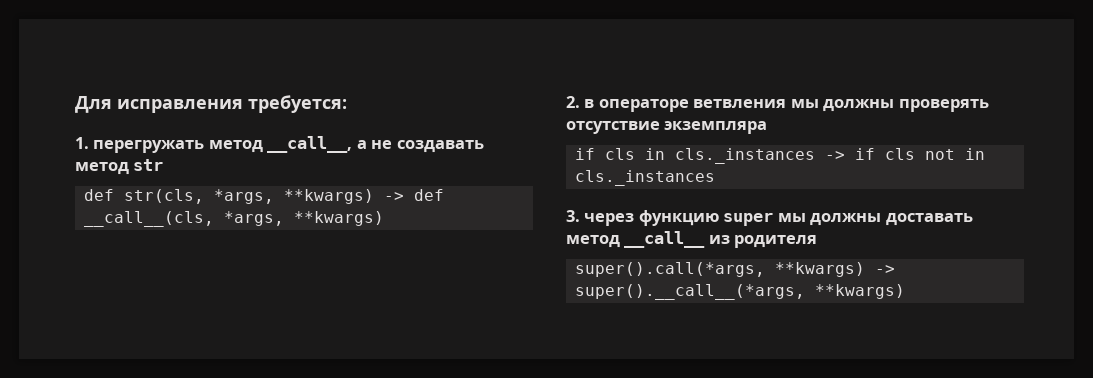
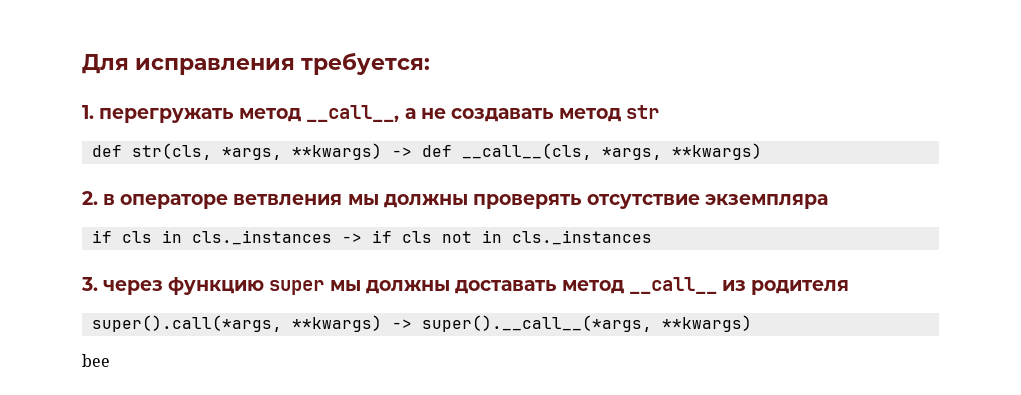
+ bee

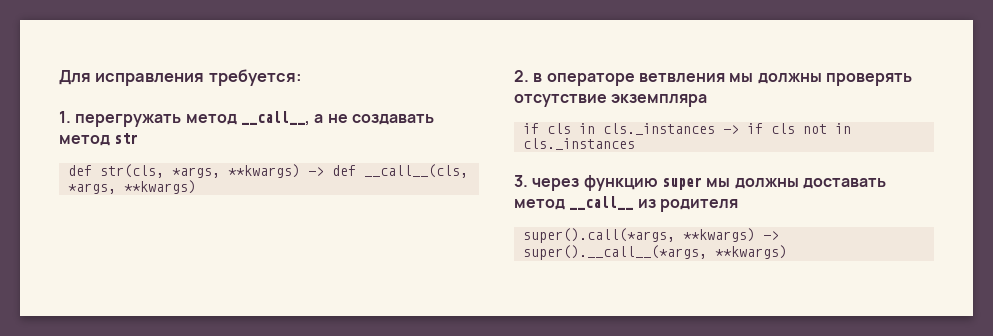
- bee

